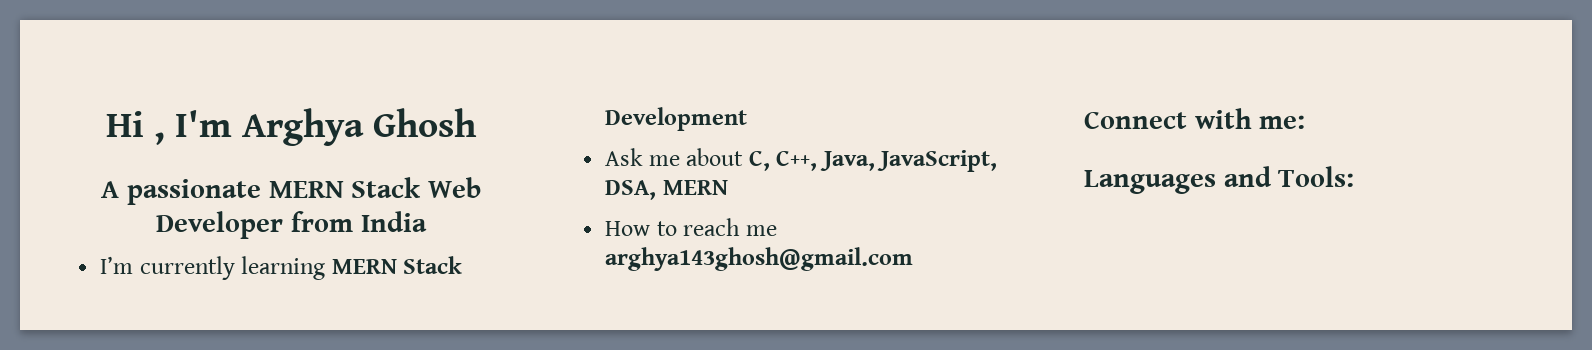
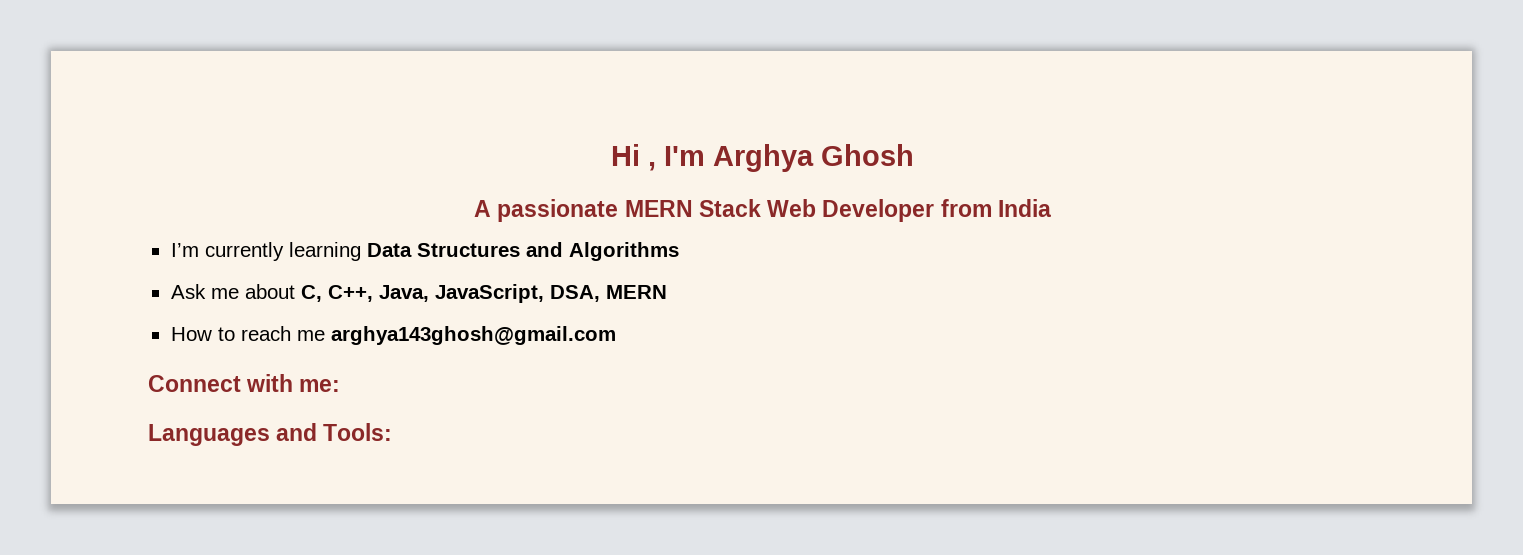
- I’m currently learning MERN Stack Development
+ I’m currently learning Data Structures and Algorithms

